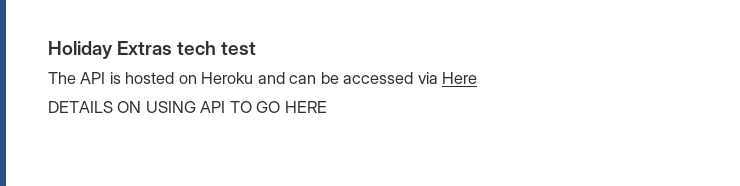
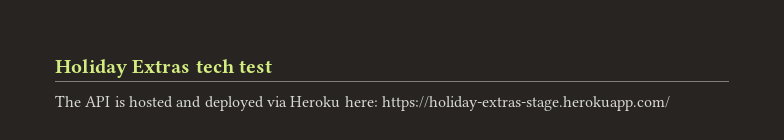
- The API is hosted on Heroku and can be accessed via Here
- DETAILS ON USING API TO GO HERE
+ The API is hosted and deployed via Heroku here: https://holiday-extras-stage.herokuapp.com/

